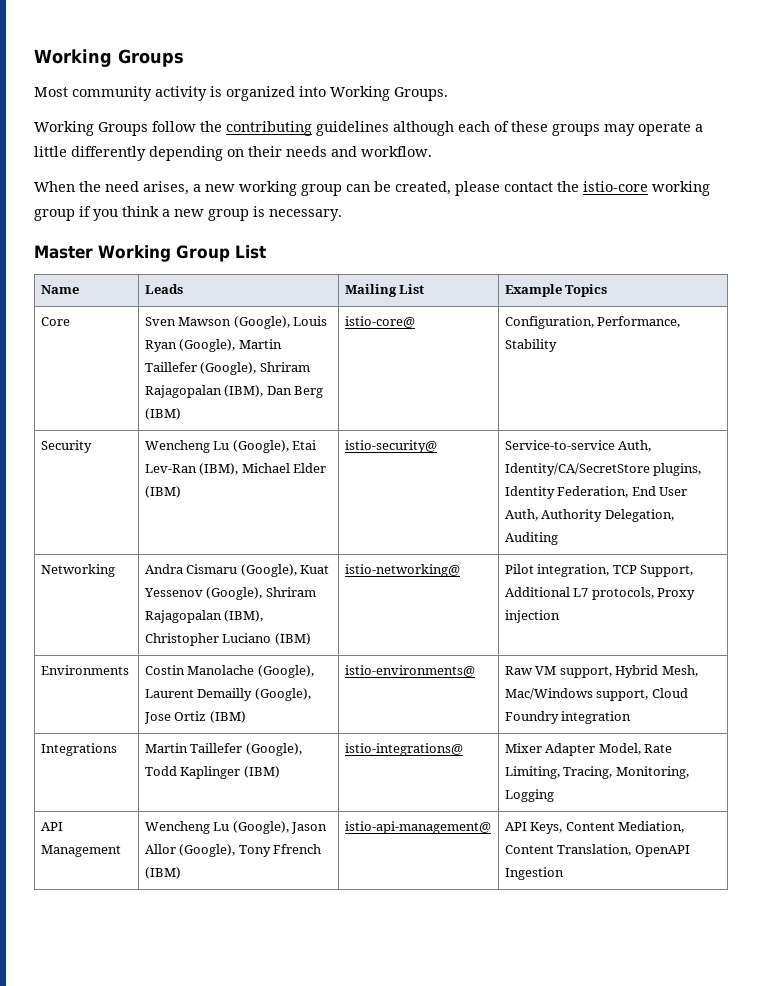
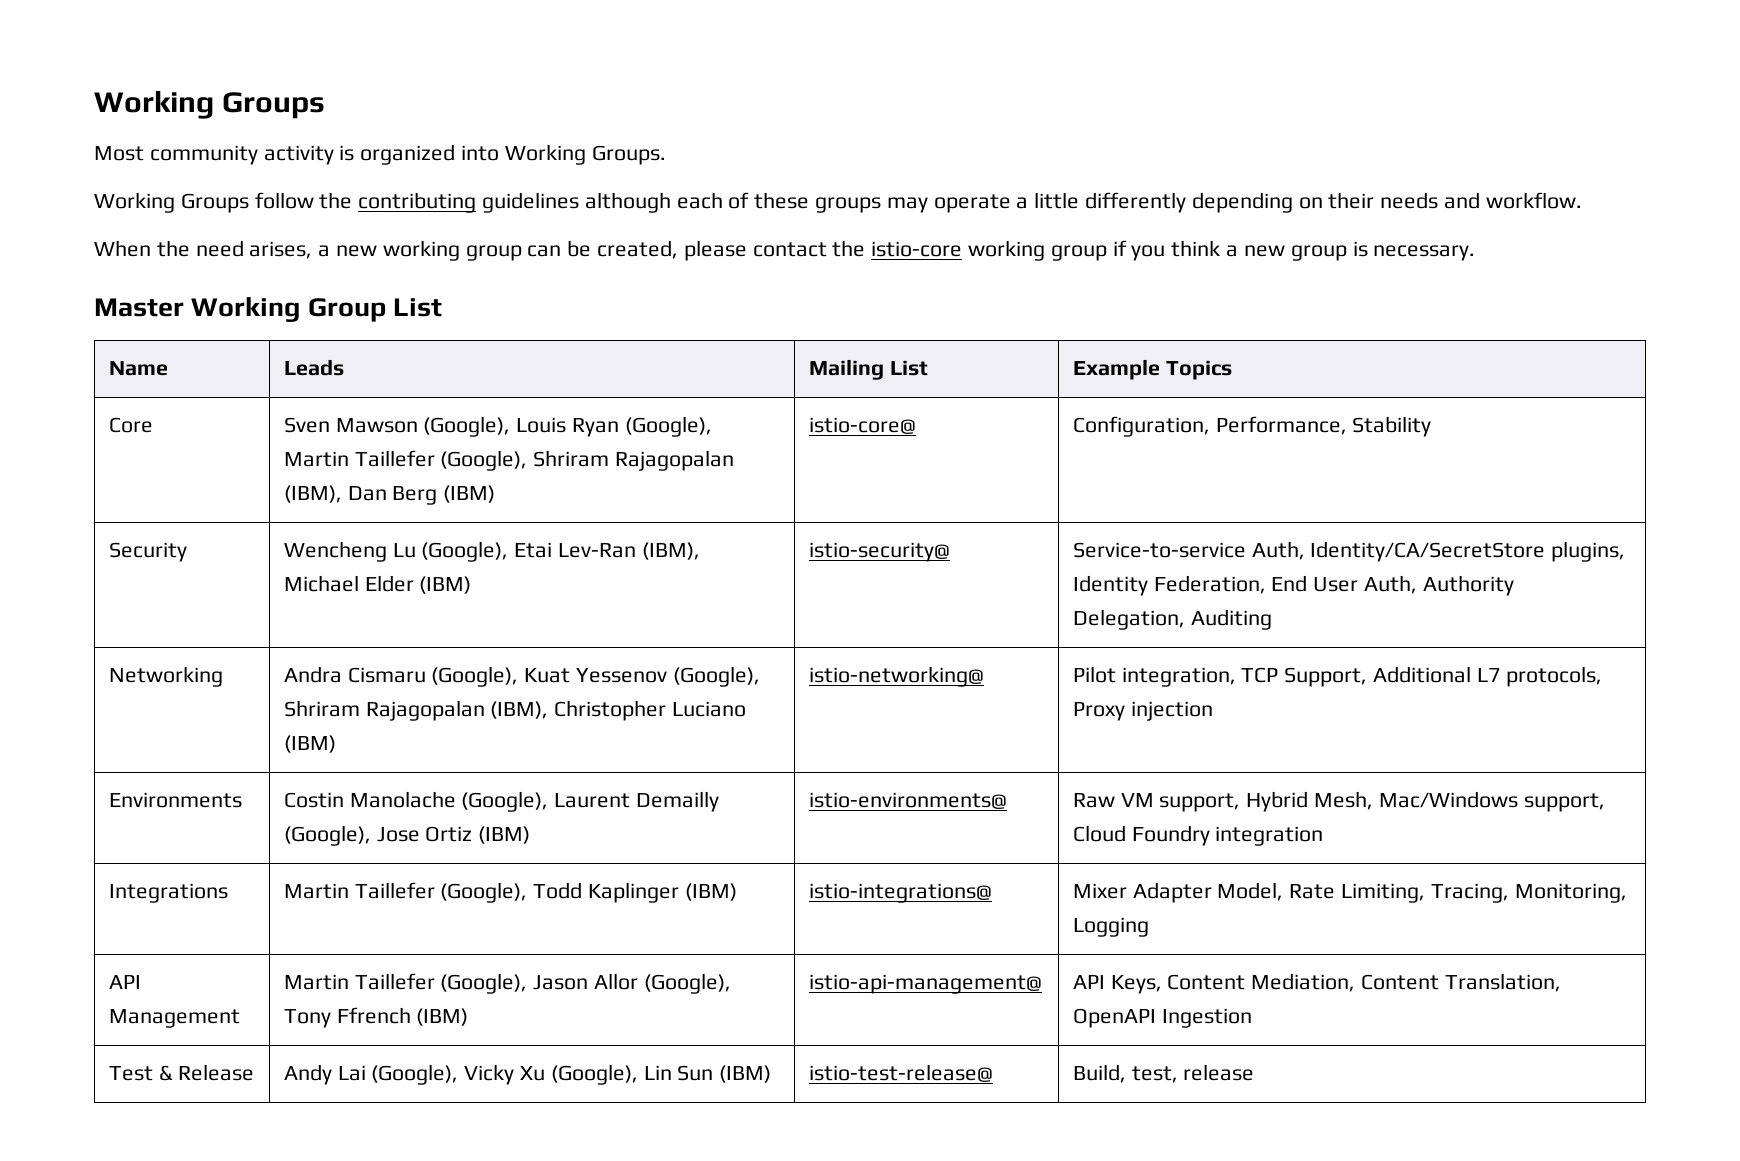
- API Management | Wencheng Lu (Google), Jason Allor (Google), Tony Ffrench (IBM) | istio-api-management@ | API Keys, Content Mediation, Content Translation, OpenAPI Ingestion
+ API Management | Martin Taillefer (Google), Jason Allor (Google), Tony Ffrench (IBM) | istio-api-management@ | API Keys, Content Mediation, Content Translation, OpenAPI Ingestion
+ Test & Release | Andy Lai (Google), Vicky Xu (Google), Lin Sun (IBM) | istio-test-release@ | Build, test, release

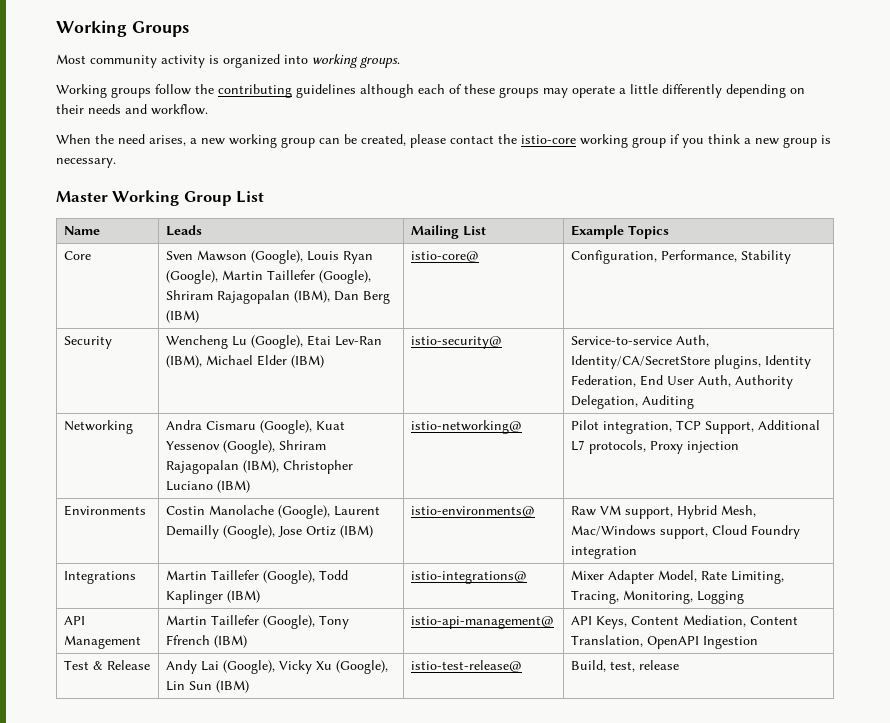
- Most community activity is organized into Working Groups.
- Working Groups follow the contributing guidelines although each of these groups may operate a little differently depending on their needs and workflow.
+ Most community activity is organized into working groups.
+ Working groups follow the contributing guidelines although each of these groups may operate a little differently depending on their needs and workflow.
- API Management | Martin Taillefer (Google), Jason Allor (Google), Tony Ffrench (IBM) | istio-api-management@ | API Keys, Content Mediation, Content Translation, OpenAPI Ingestion
+ API Management | Martin Taillefer (Google), Tony Ffrench (IBM) | istio-api-management@ | API Keys, Content Mediation, Content Translation, OpenAPI Ingestion

